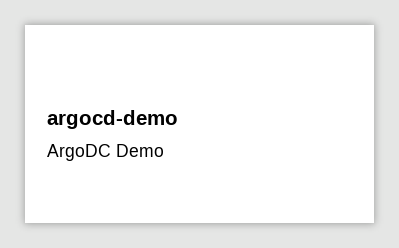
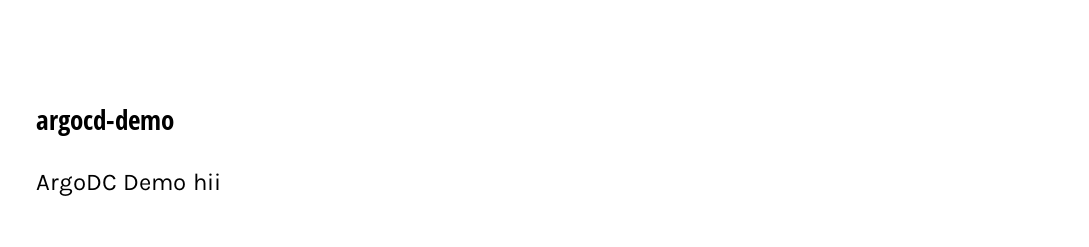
- ArgoDC Demo
+ ArgoDC Demo hii

